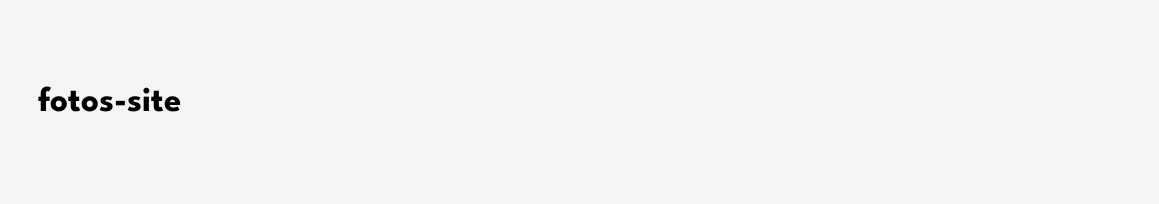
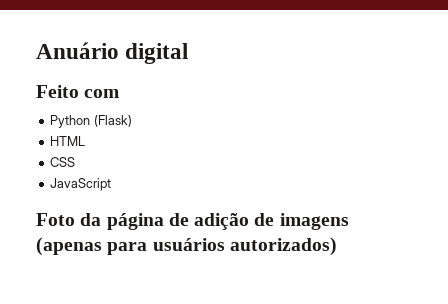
- fotos-site
+ Anuário digital
+ Feito com
+ Python (Flask)
+ HTML
+ CSS
+ JavaScript
+ Foto da página de adição de imagens (apenas para usuários autorizados)

